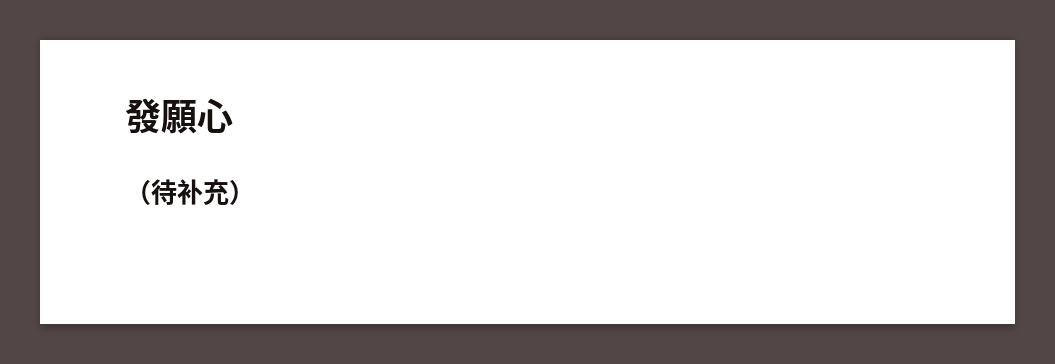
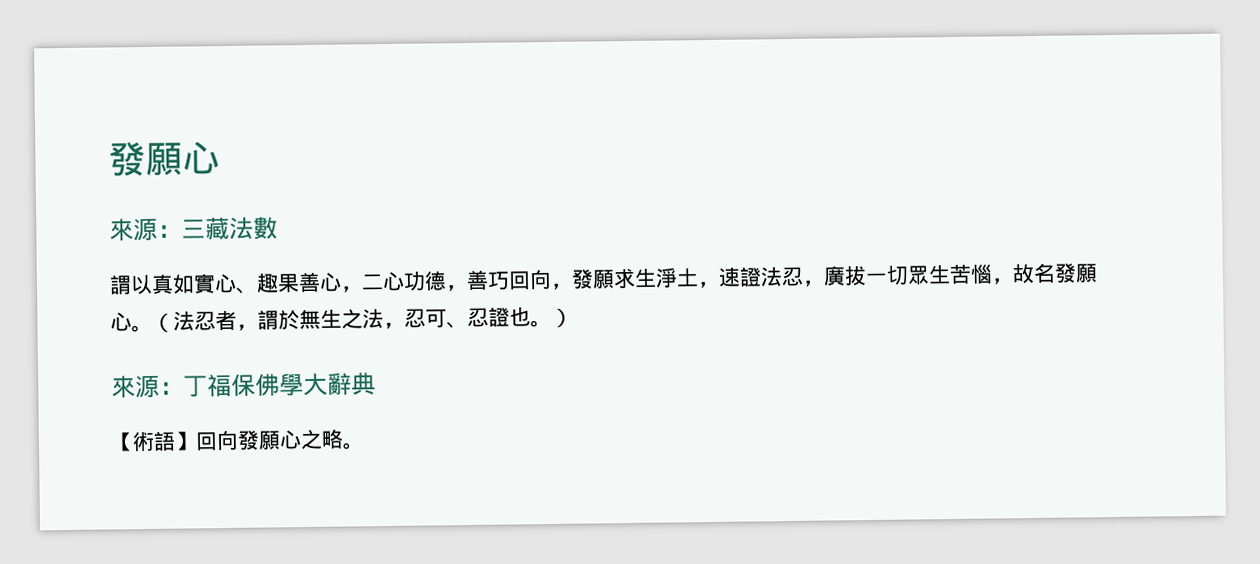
- （待补充）
+ 來源：三藏法數
+ 謂以真如實心、趣果善心，二心功德，善巧回向，發願求生淨土，速證法忍，廣拔一切眾生苦惱，故名發願心。（法忍者，謂於無生之法，忍可、忍證也。）
+ 來源：丁福保佛學大辭典
+ 【術語】回向發願心之略。

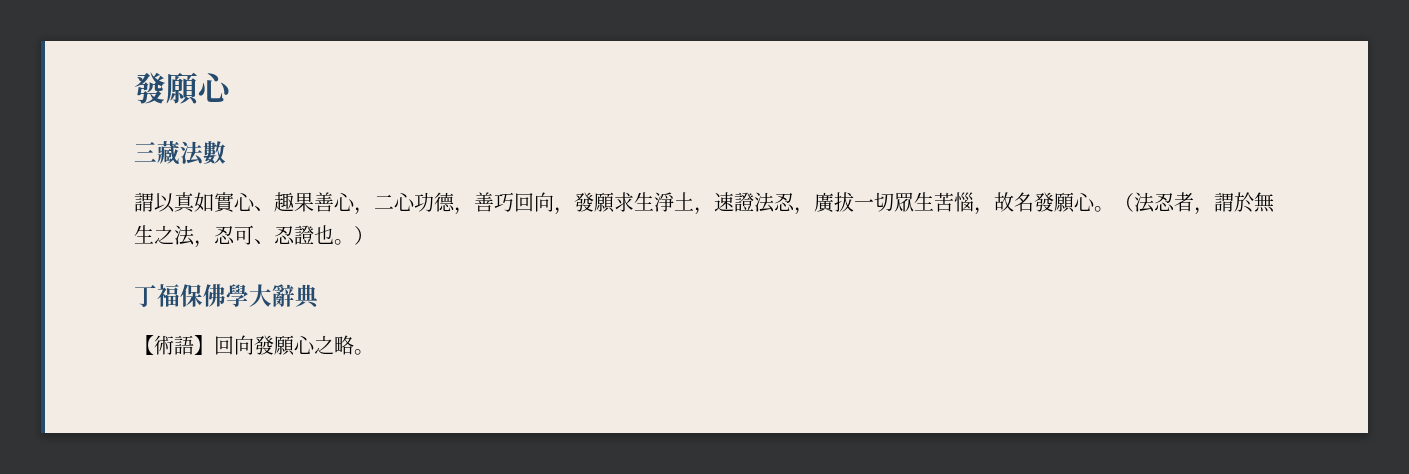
- 來源：三藏法數
+ 三藏法數
- 來源：丁福保佛學大辭典
+ 丁福保佛學大辭典

